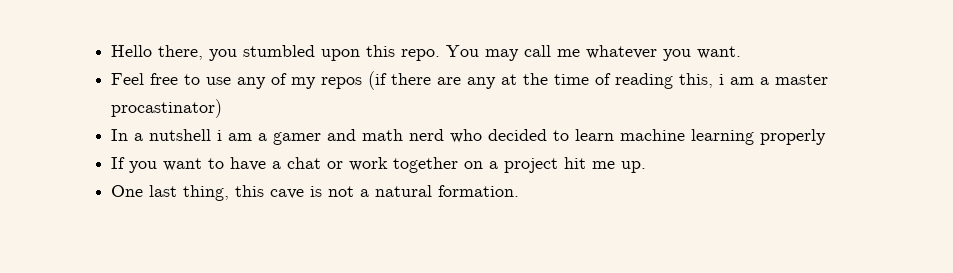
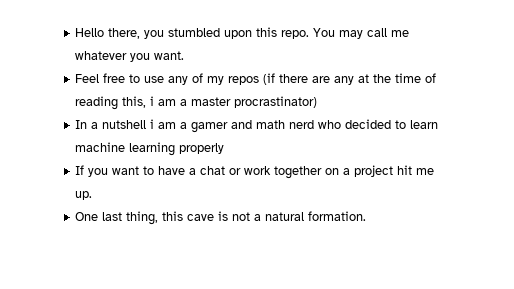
- Feel free to use any of my repos (if there are any at the time of reading this, i am a master procastinator)
+ Feel free to use any of my repos (if there are any at the time of reading this, i am a master procrastinator)

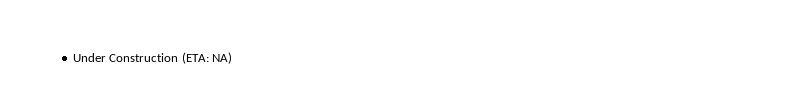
- Hello there, you stumbled upon this repo. You may call me whatever you want.
- Feel free to use any of my repos (if there are any at the time of reading this, i am a master procrastinator)
- In a nutshell i am a gamer and math nerd who decided to learn machine learning properly
- If you want to have a chat or work together on a project hit me up.
- One last thing, this cave is not a natural formation.
+ Under Construction (ETA: NA)

